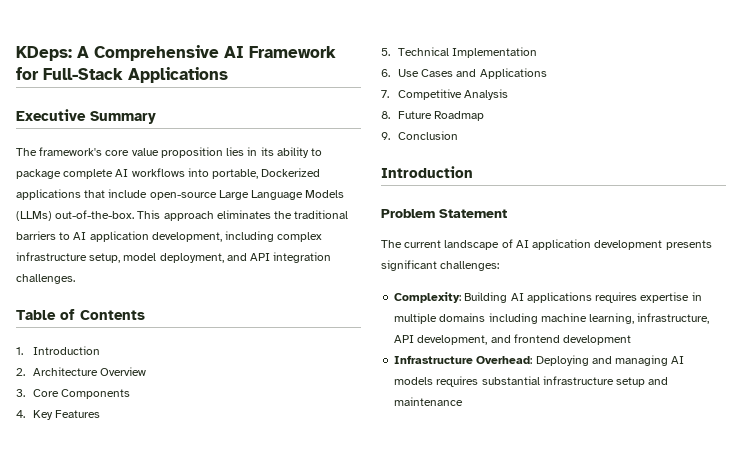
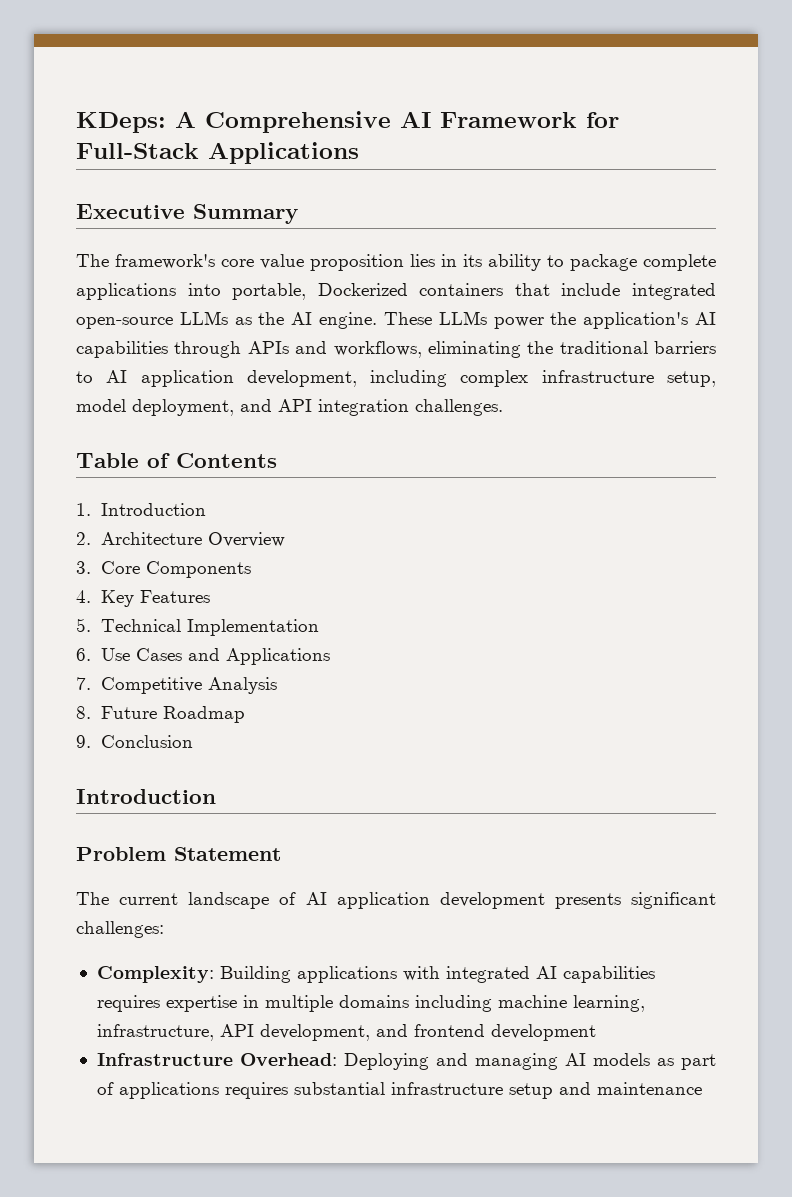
- The framework's core value proposition lies in its ability to package complete AI workflows into portable, Dockerized applications that include open-source Large Language Models (LLMs) out-of-the-box. This approach eliminates the traditional barriers to AI application development, including complex infrastructure setup, model deployment, and API integration challenges.
+ The framework's core value proposition lies in its ability to package complete applications into portable, Dockerized containers that include integrated open-source LLMs as the AI engine. These LLMs power the application's AI capabilities through APIs and workflows, eliminating the traditional barriers to AI application development, including complex infrastructure setup, model deployment, and API integration challenges.
- Complexity: Building AI applications requires expertise in multiple domains including machine learning, infrastructure, API development, and frontend development
+ Complexity: Building applications with integrated AI capabilities requires expertise in multiple domains including machine learning, infrastructure, API development, and frontend development
- Infrastructure Overhead: Deploying and managing AI models requires substantial infrastructure setup and maintenance
+ Infrastructure Overhead: Deploying and managing AI models as part of applications requires substantial infrastructure setup and maintenance

